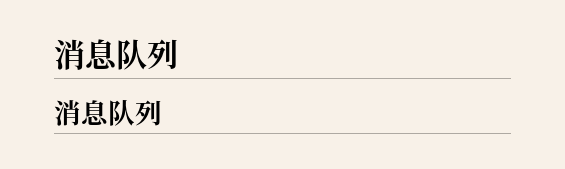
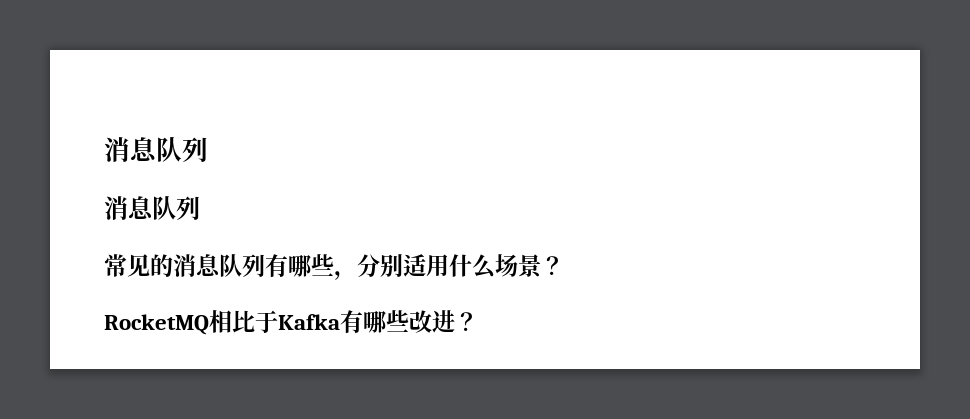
+ 常见的消息队列有哪些，分别适用什么场景？
+ RocketMQ相比于Kafka有哪些改进？

